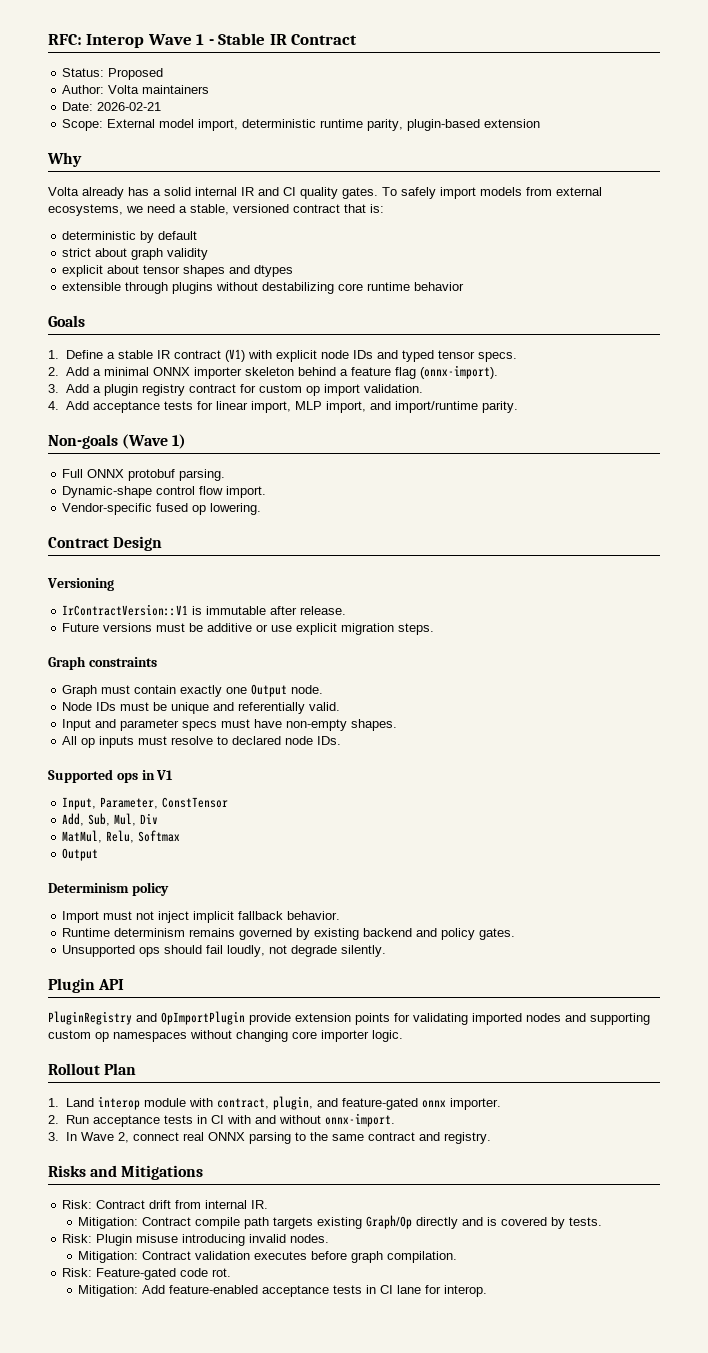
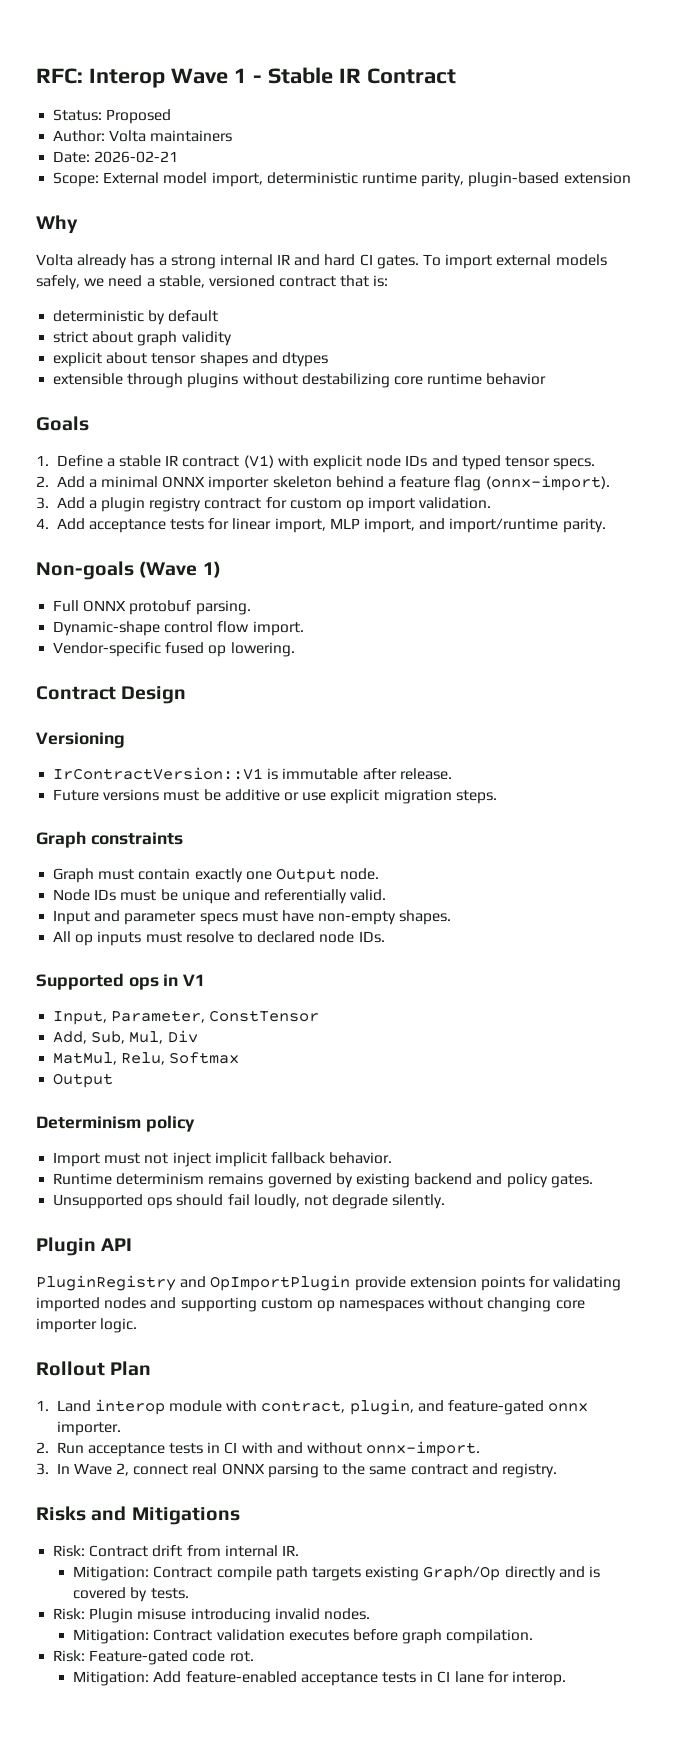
- Volta already has a solid internal IR and CI quality gates. To safely import models from external ecosystems, we need a stable, versioned contract that is:
+ Volta already has a strong internal IR and hard CI gates. To import external models safely, we need a stable, versioned contract that is:

